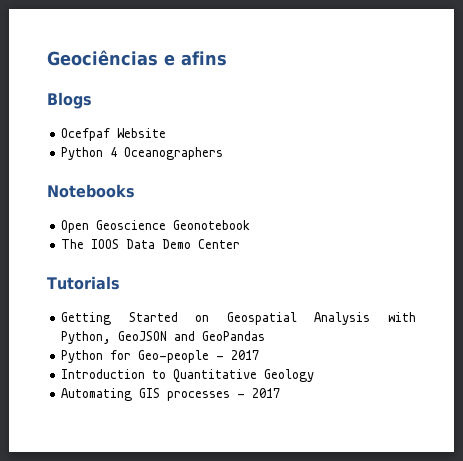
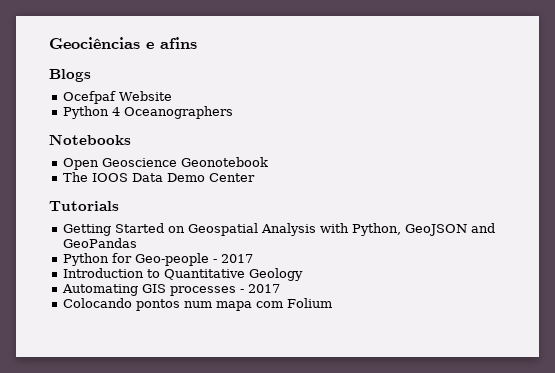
+ Colocando pontos num mapa com Folium

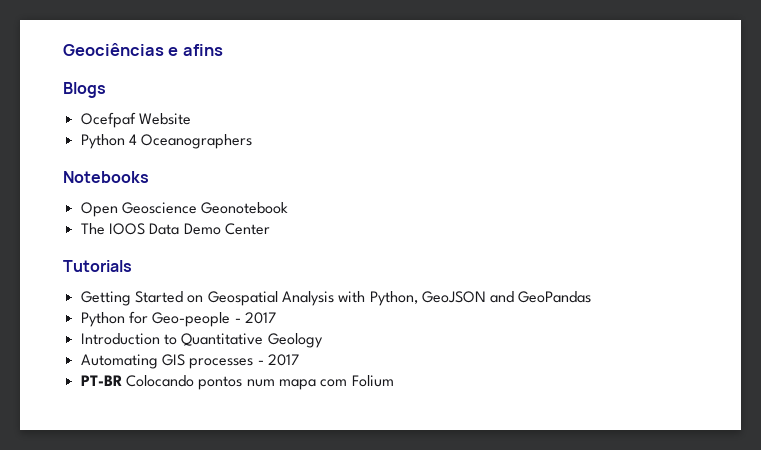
- Colocando pontos num mapa com Folium
+ PT-BR Colocando pontos num mapa com Folium

